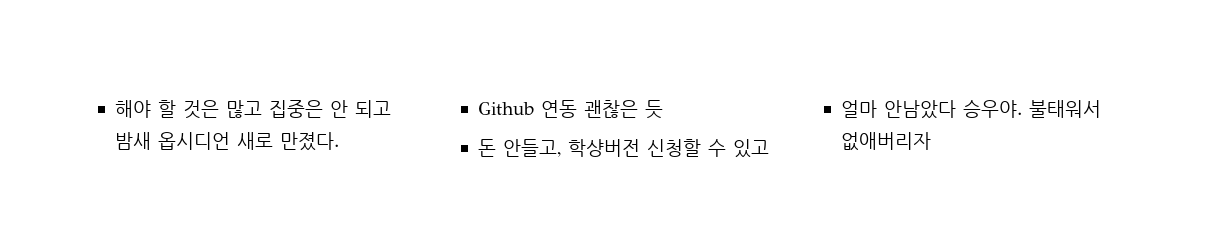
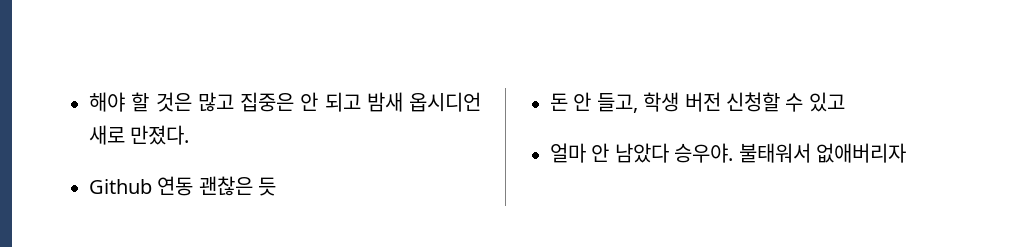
- 돈 안들고, 학샹버전 신청할 수 있고
+ 돈 안 들고, 학생 버전 신청할 수 있고
- 얼마 안남았다 승우야.
+ 얼마 안 남았다 승우야.

